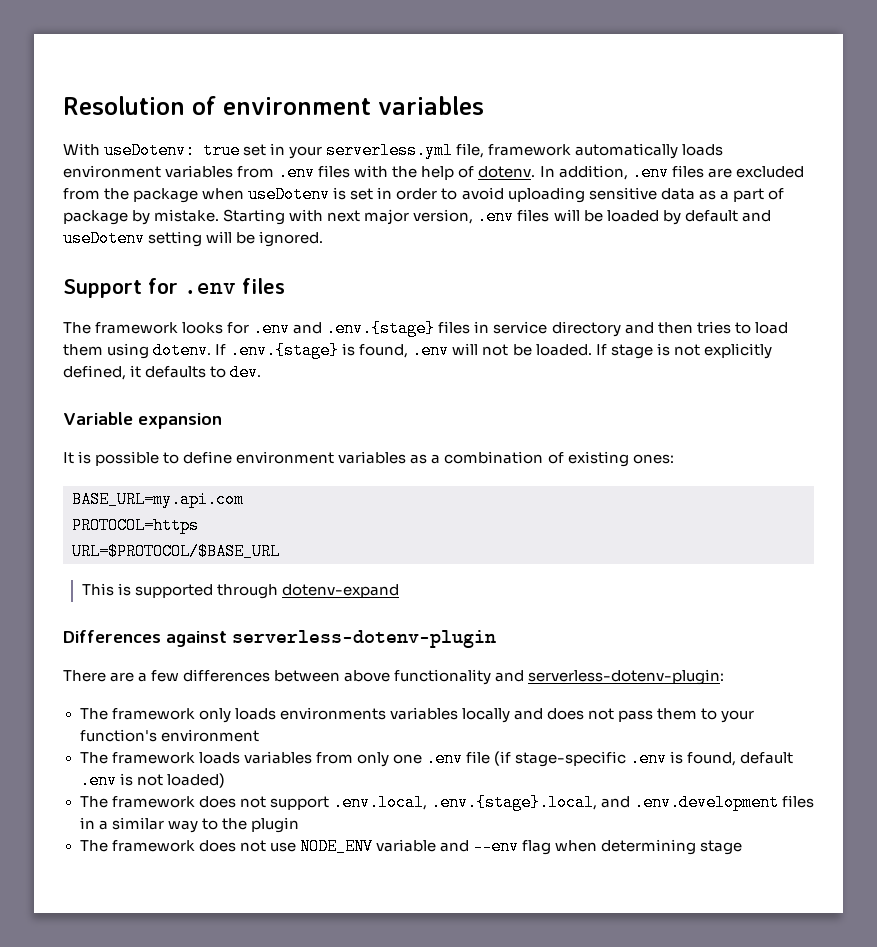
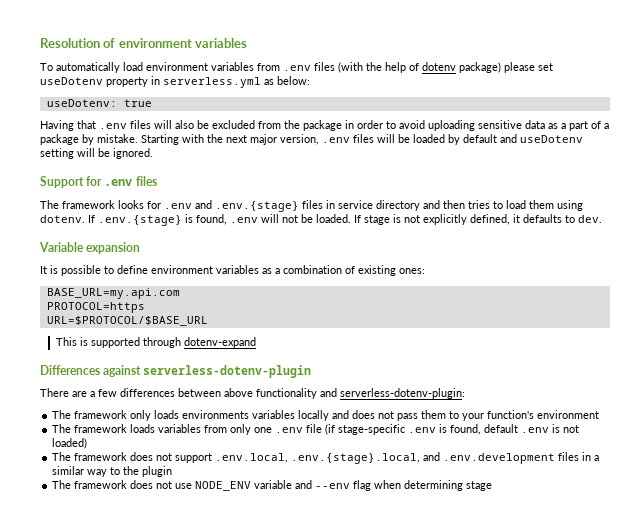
- With useDotenv: true set in your serverless.yml file, framework automatically loads environment variables from .env files with the help of dotenv. In addition, .env files are excluded from the package when useDotenv is set in order to avoid uploading sensitive data as a part of package by mistake.
+ To automatically load environment variables from .env files (with the help of dotenv package) please set useDotenv property in serverless.yml as below:
+ useDotenv: true
+ Having that .env files will also be excluded from the package in order to avoid uploading sensitive data as a part of a package by mistake.
- Starting with next major version, .env files will be loaded by default and useDotenv setting will be ignored.
+ Starting with the next major version, .env files will be loaded by default and useDotenv setting will be ignored.

